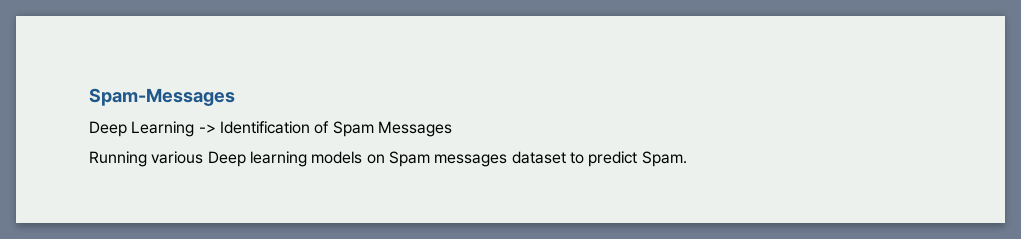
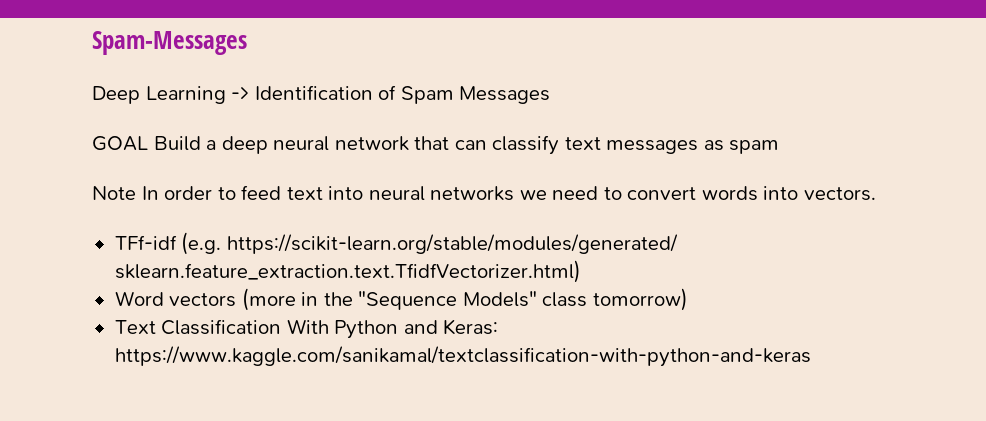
- Running various Deep learning models on Spam messages dataset to predict Spam.
+ GOAL Build a deep neural network that can classify text messages as spam
+ Note In order to feed text into neural networks we need to convert words into vectors.
+ TFf-idf (e.g. https://scikit-learn.org/stable/modules/generated/ sklearn.feature_extraction.text.TfidfVectorizer.html)
+ Word vectors (more in the "Sequence Models" class tomorrow)
+ Text Classification With Python and Keras: https://www.kaggle.com/sanikamal/textclassification-with-python-and-keras

